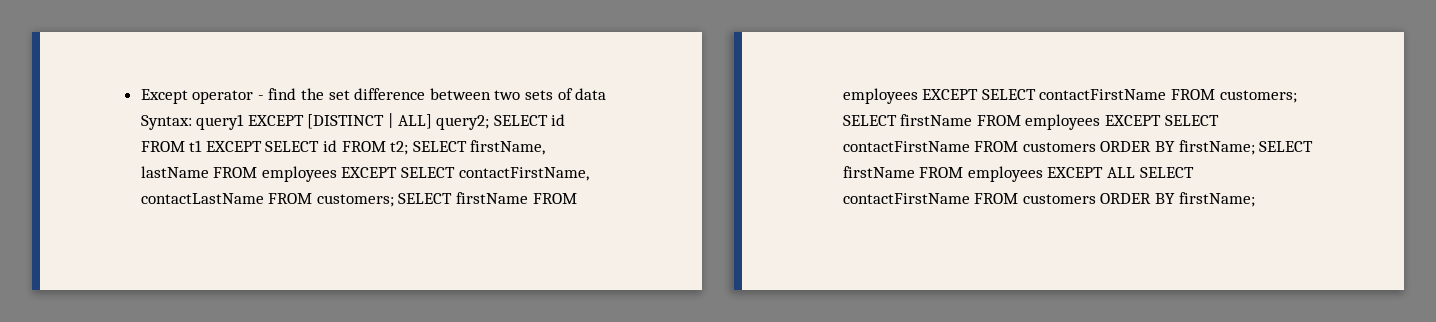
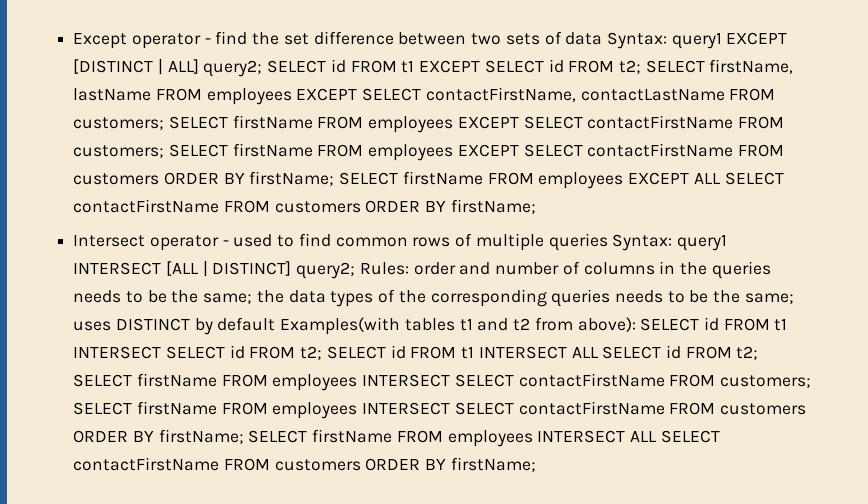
+ Intersect operator - used to find common rows of multiple queries Syntax: query1 INTERSECT [ALL | DISTINCT] query2; Rules: order and number of columns in the queries needs to be the same; the data types of the corresponding queries needs to be the same; uses DISTINCT by default Examples(with tables t1 and t2 from above): SELECT id FROM t1 INTERSECT SELECT id FROM t2; SELECT id FROM t1 INTERSECT ALL SELECT id FROM t2; SELECT firstName FROM employees INTERSECT SELECT contactFirstName FROM customers; SELECT firstName FROM employees INTERSECT SELECT contactFirstName FROM customers ORDER BY firstName; SELECT firstName FROM employees INTERSECT ALL SELECT contactFirstName FROM customers ORDER BY firstName;

